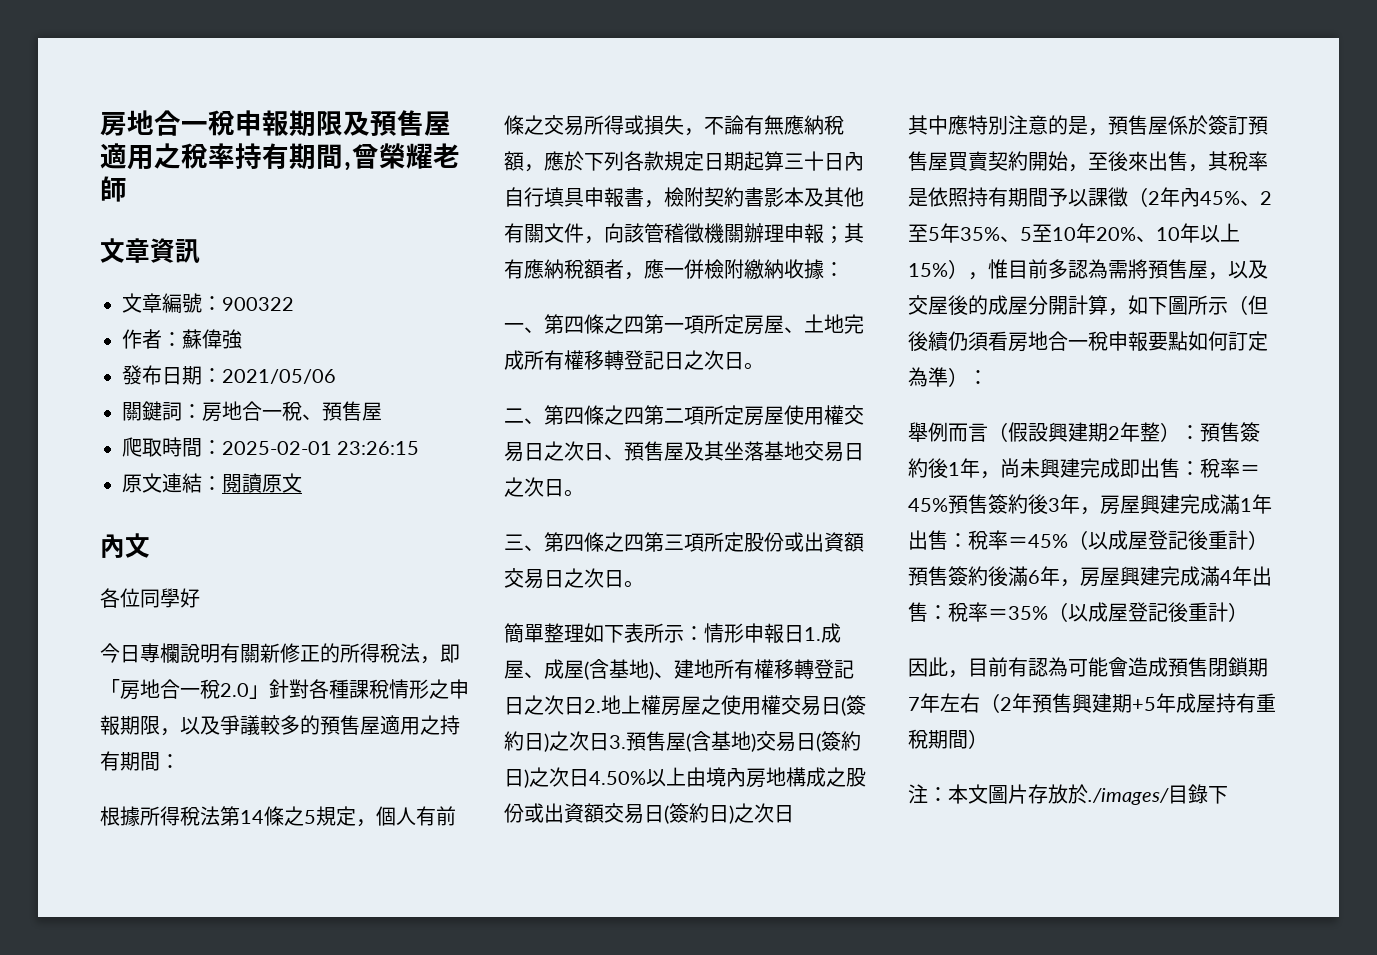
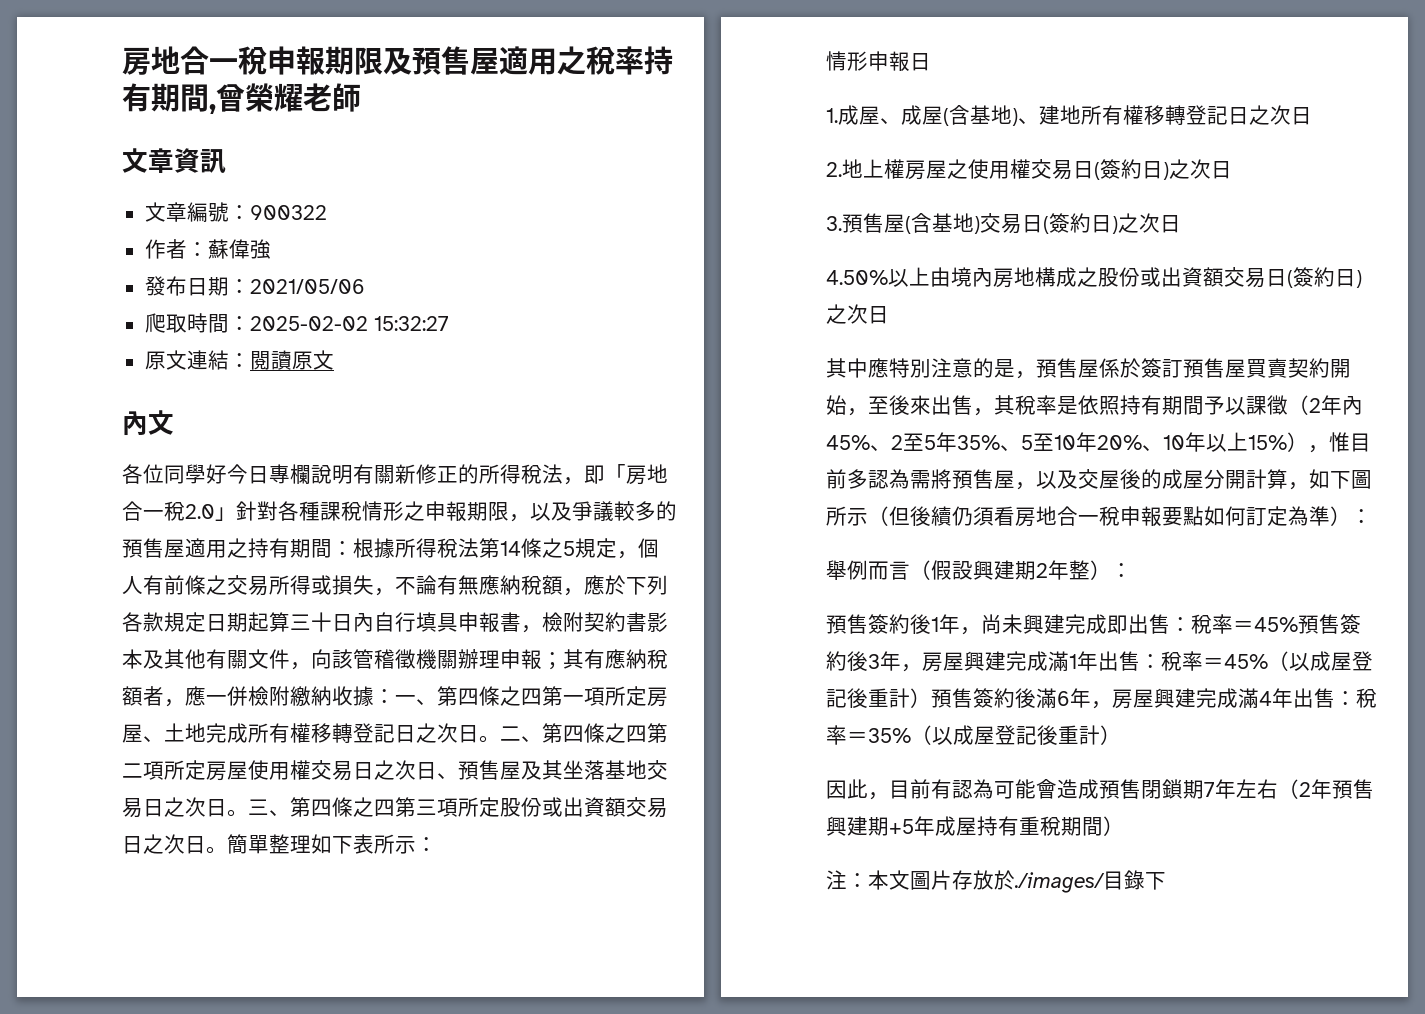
- 關鍵詞：房地合一稅、預售屋
- 爬取時間：2025-02-01 23:26:15
+ 爬取時間：2025-02-02 15:32:27
- 各位同學好
- 今日專欄說明有關新修正的所得稅法，即「房地合一稅2.0」針對各種課稅情形之申報期限，以及爭議較多的預售屋適用之持有期間：
- 根據所得稅法第14條之5規定，個人有前條之交易所得或損失，不論有無應納稅額，應於下列各款規定日期起算三十日內自行填具申報書，檢附契約書影本及其他有關文件，向該管稽徵機關辦理申報；
+ 各位同學好今日專欄說明有關新修正的所得稅法，即「房地合一稅2.0」針對各種課稅情形之申報期限，以及爭議較多的預售屋適用之持有期間：根據所得稅法第14條之5規定，個人有前條之交易所得或損失，不論有無應納稅額，應於下列各款規定日期起算三十日內自行填具申報書，檢附契約書影本及其他有關文件，向該管稽徵機關辦理申報；
- 其有應納稅額者，應一併檢附繳納收據：
- 一、第四條之四第一項所定房屋、土地完成所有權移轉登記日之次日。
- 二、第四條之四第二項所定房屋使用權交易日之次日、預售屋及其坐落基地交易日之次日。
- 三、第四條之四第三項所定股份或出資額交易日之次日。
- 簡單整理如下表所示：情形申報日1.成屋、成屋(含基地)、建地所有權移轉登記日之次日2.地上權房屋之使用權交易日(簽約日)之次日3.預售屋(含基地)交易日(簽約日)之次日4.50%以上由境內房地構成之股份或出資額交易日(簽約日)之次日
+ 其有應納稅額者，應一併檢附繳納收據：一、第四條之四第一項所定房屋、土地完成所有權移轉登記日之次日。二、第四條之四第二項所定房屋使用權交易日之次日、預售屋及其坐落基地交易日之次日。三、第四條之四第三項所定股份或出資額交易日之次日。簡單整理如下表所示：
+ 情形申報日
+ 1.成屋、成屋(含基地)、建地所有權移轉登記日之次日
+ 2.地上權房屋之使用權交易日(簽約日)之次日
+ 3.預售屋(含基地)交易日(簽約日)之次日
+ 4.50%以上由境內房地構成之股份或出資額交易日(簽約日)之次日
- 舉例而言（假設興建期2年整）：預售簽約後1年，尚未興建完成即出售：稅率＝45%預售簽約後3年，房屋興建完成滿1年出售：稅率＝45%（以成屋登記後重計）預售簽約後滿6年，房屋興建完成滿4年出售：稅率＝35%（以成屋登記後重計）
+ 舉例而言（假設興建期2年整）：
+ 預售簽約後1年，尚未興建完成即出售：稅率＝45%預售簽約後3年，房屋興建完成滿1年出售：稅率＝45%（以成屋登記後重計）預售簽約後滿6年，房屋興建完成滿4年出售：稅率＝35%（以成屋登記後重計）

